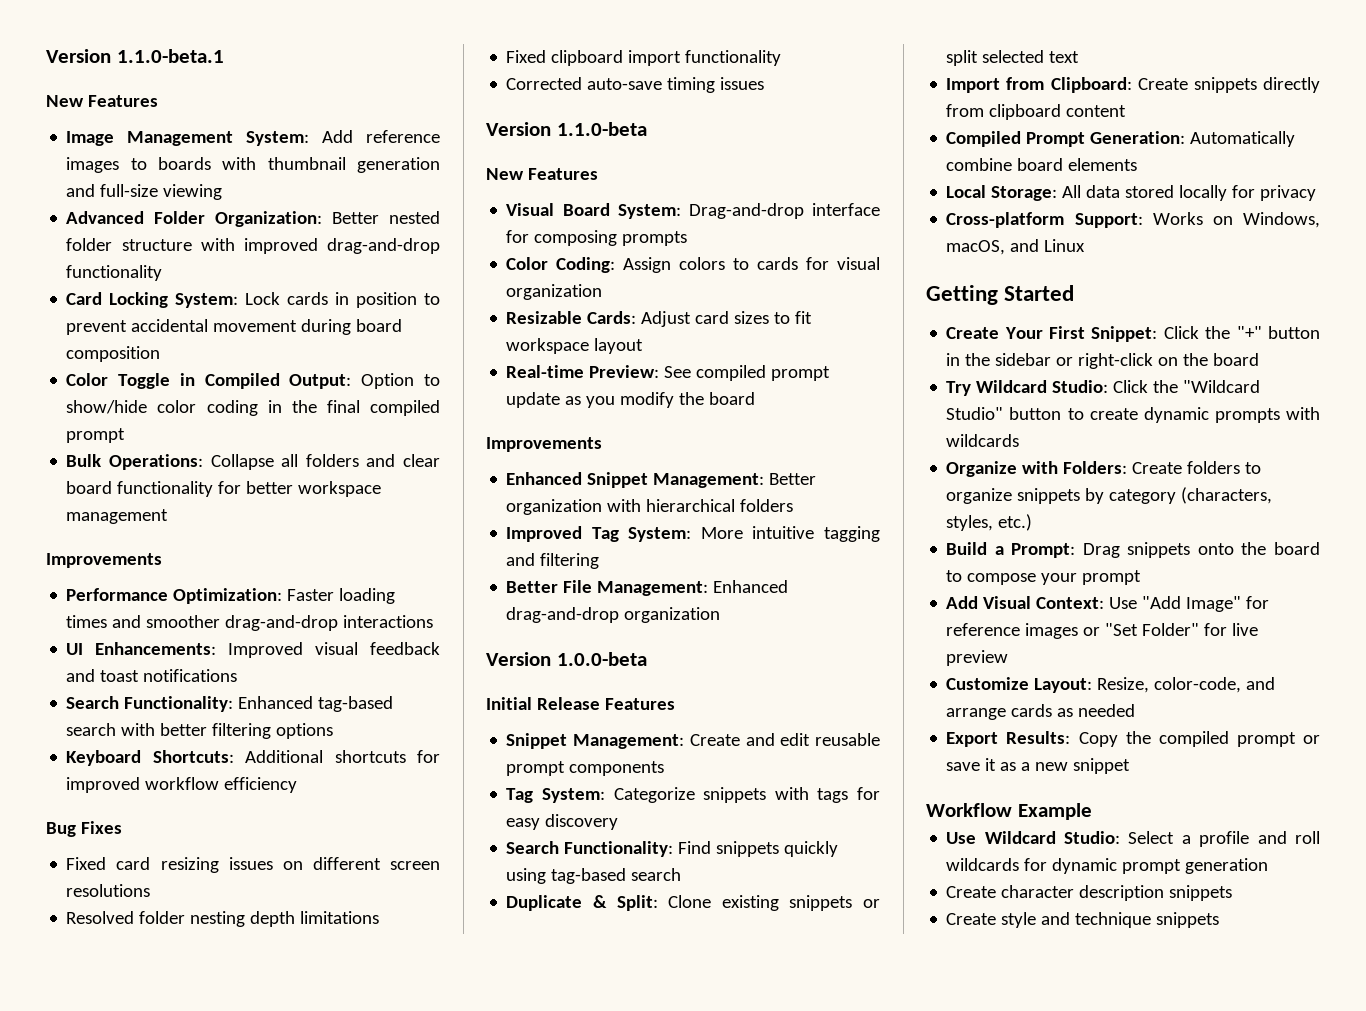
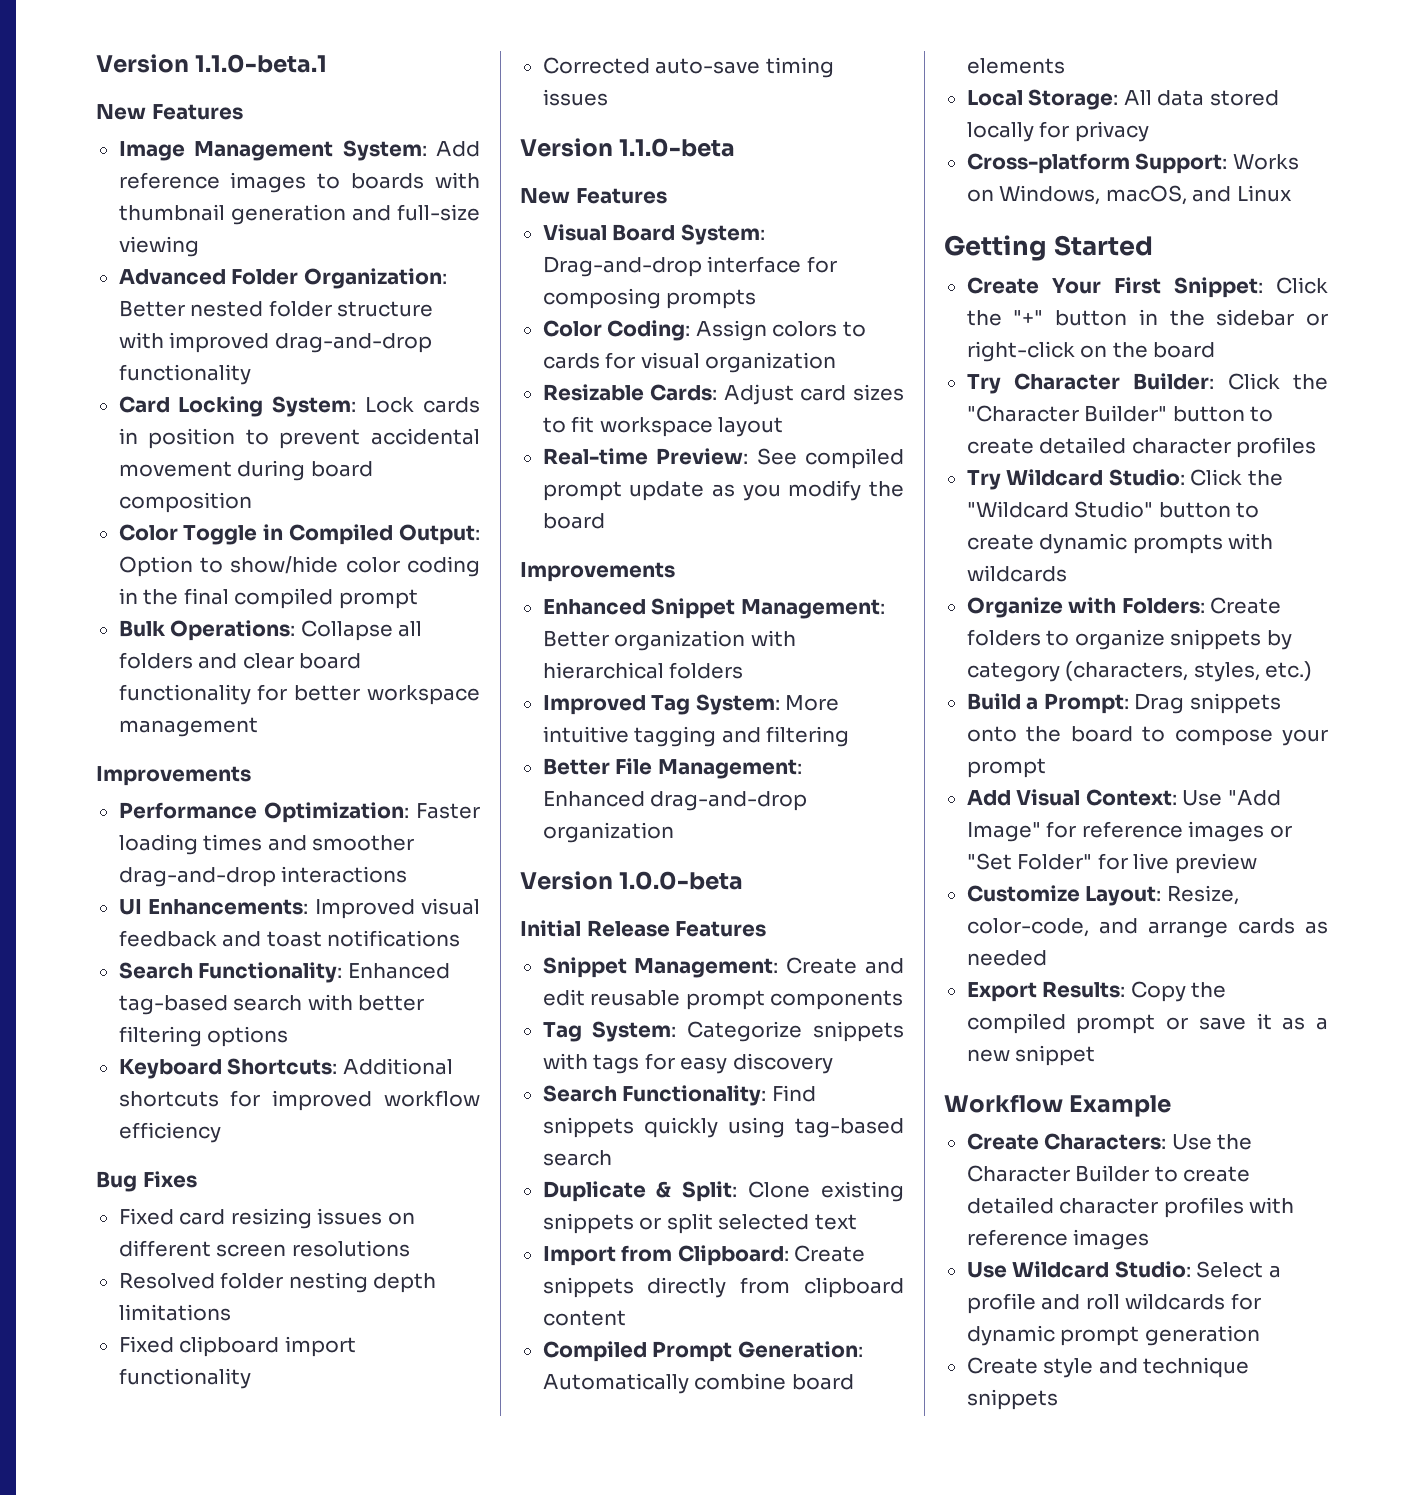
+ Try Character Builder: Click the "Character Builder" button to create detailed character profiles
+ Create Characters: Use the Character Builder to create detailed character profiles with reference images
- Create character description snippets

